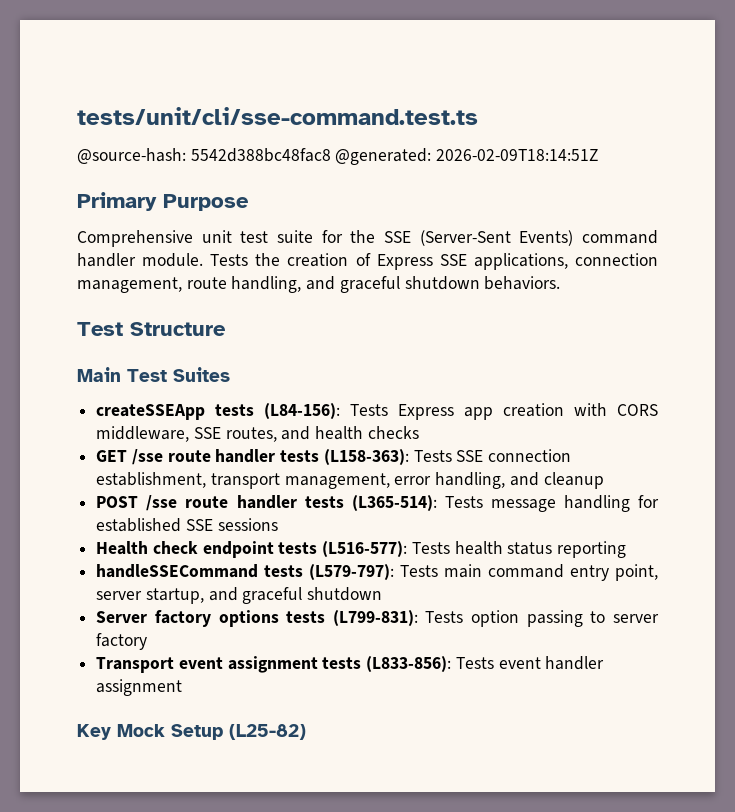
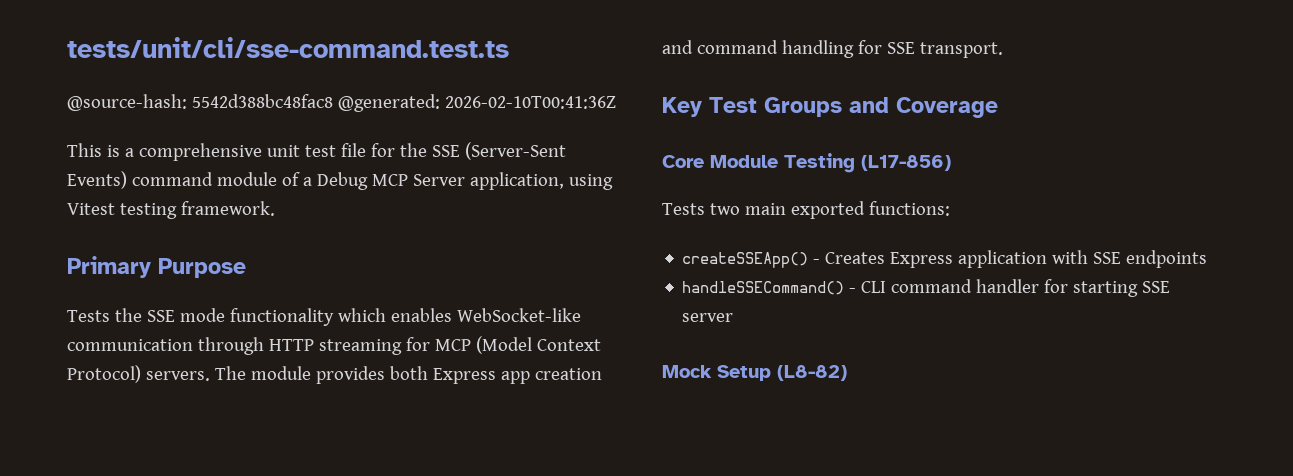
- @source-hash: 5542d388bc48fac8 @generated: 2026-02-09T18:14:51Z
+ @source-hash: 5542d388bc48fac8 @generated: 2026-02-10T00:41:36Z
+ This is a comprehensive unit test file for the SSE (Server-Sent Events) command module of a Debug MCP Server application, using Vitest testing framework.
  Primary Purpose
- Comprehensive unit test suite for the SSE (Server-Sent Events) command handler module. Tests the creation of Express SSE applications, connection management, route handling, and graceful shutdown behaviors.
- Test Structure
- Main Test Suites
- createSSEApp tests (L84-156): Tests Express app creation with CORS middleware, SSE routes, and health checks
- GET /sse route handler tests (L158-363): Tests SSE connection establishment, transport management, error handling, and cleanup
- POST /sse route handler tests (L365-514): Tests message handling for established SSE sessions
- Health check endpoint tests (L516-577): Tests health status reporting
- handleSSECommand tests (L579-797): Tests main command entry point, server startup, and graceful shutdown
- Server factory options tests (L799-831): Tests option passing to server factory
- Transport event assignment tests (L833-856): Tests event handler assignment
- Key Mock Setup (L25-82)
+ Tests the SSE mode functionality which enables WebSocket-like communication through HTTP streaming for MCP (Model Context Protocol) servers. The module provides both Express app creation and command handling for SSE transport.
+ Key Test Groups and Coverage
+ Core Module Testing (L17-856)
+ Tests two main exported functions:
+ createSSEApp() - Creates Express application with SSE endpoints
+ handleSSECommand() - CLI command handler for starting SSE server
+ Mock Setup (L8-82)

